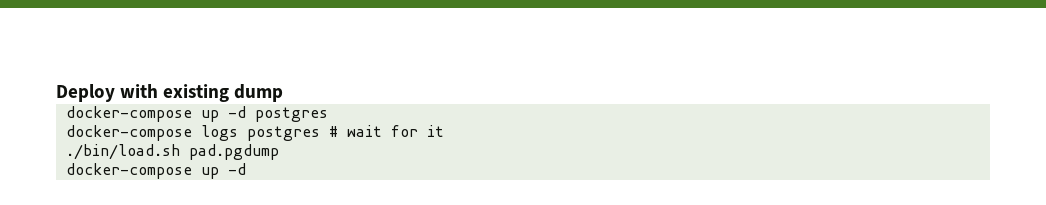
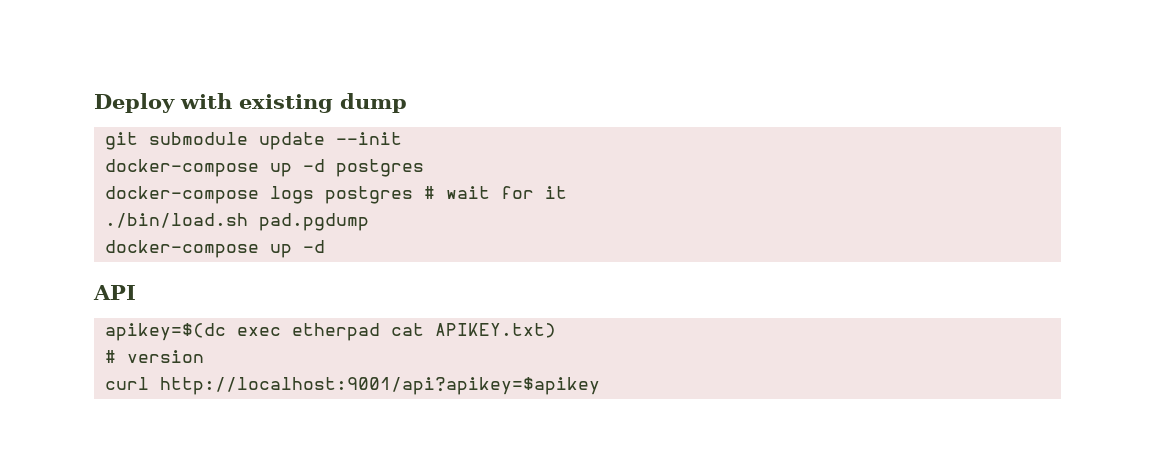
+ git submodule update --init
+ API
+ apikey=$(dc exec etherpad cat APIKEY.txt)
+ # version
+ curl http://localhost:9001/api?apikey=$apikey

